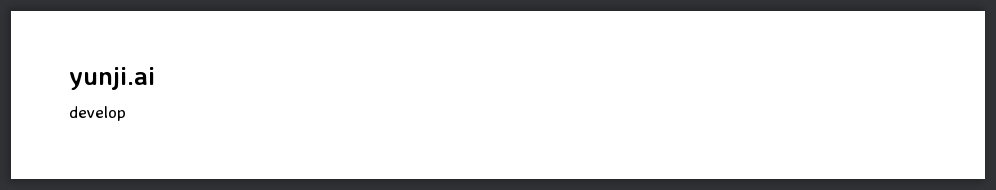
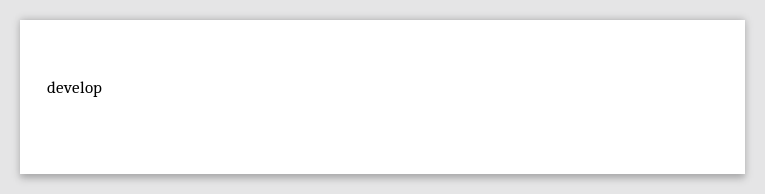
- yunji.ai

